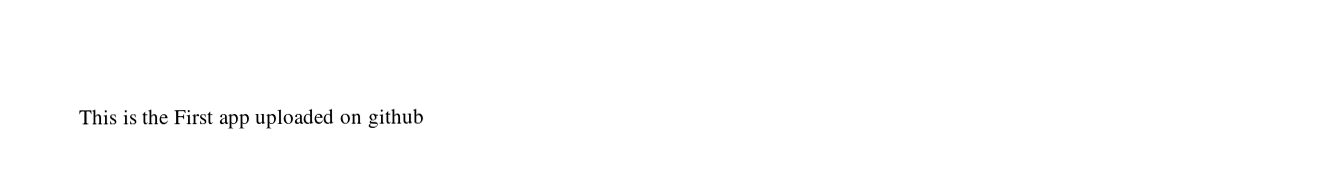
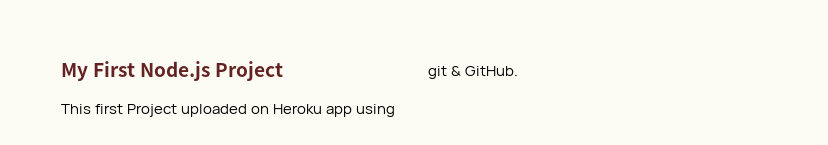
- This is the First app uploaded on github
+ My First Node.js Project
+ This first Project uploaded on Heroku app using git & GitHub.

